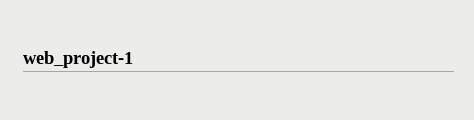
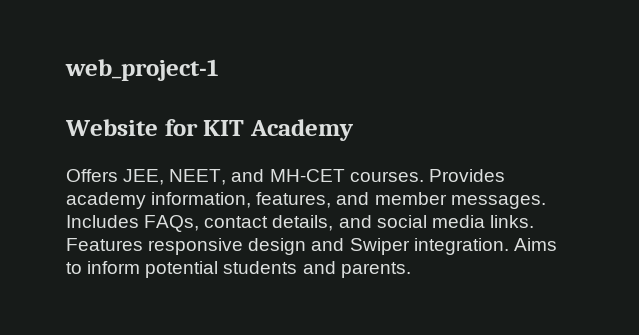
+ Website for KIT Academy
+ Offers JEE, NEET, and MH-CET courses. Provides academy information, features, and member messages. Includes FAQs, contact details, and social media links. Features responsive design and Swiper integration. Aims to inform potential students and parents.

